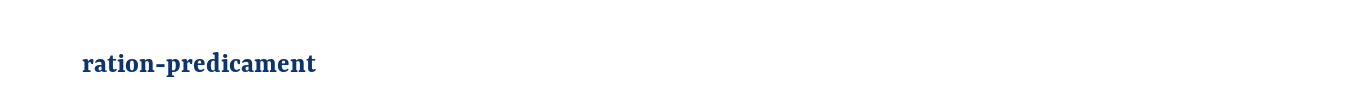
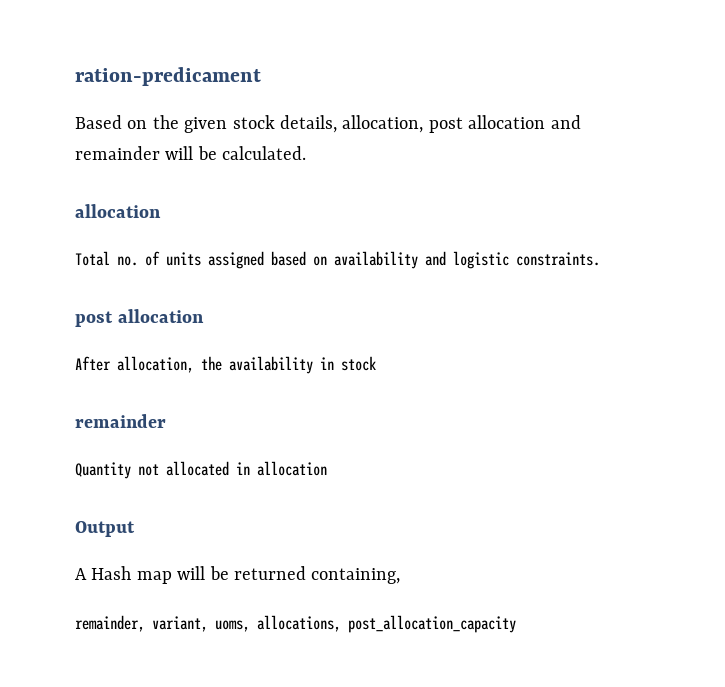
+ Based on the given stock details, allocation, post allocation and remainder will be calculated.
+ allocation
+ Total no. of units assigned based on availability and logistic constraints.
+ post allocation
+ After allocation, the availability in stock
+ remainder
+ Quantity not allocated in allocation
+ Output
+ A Hash map will be returned containing,
+ remainder, variant, uoms, allocations, post_allocation_capacity

